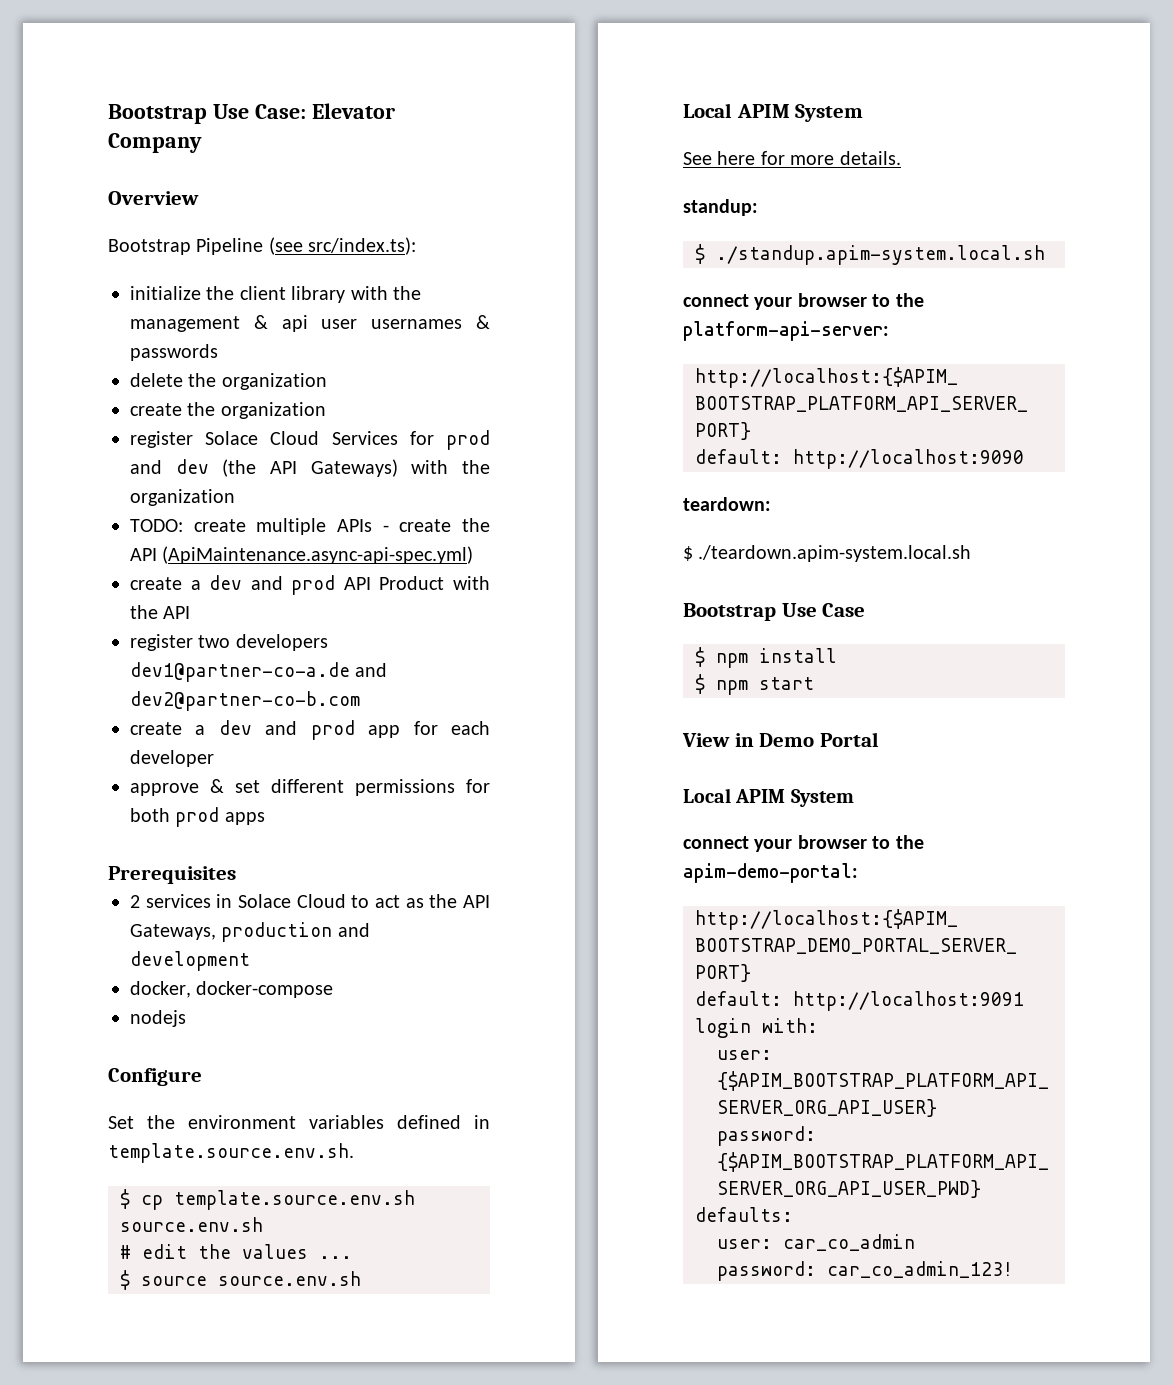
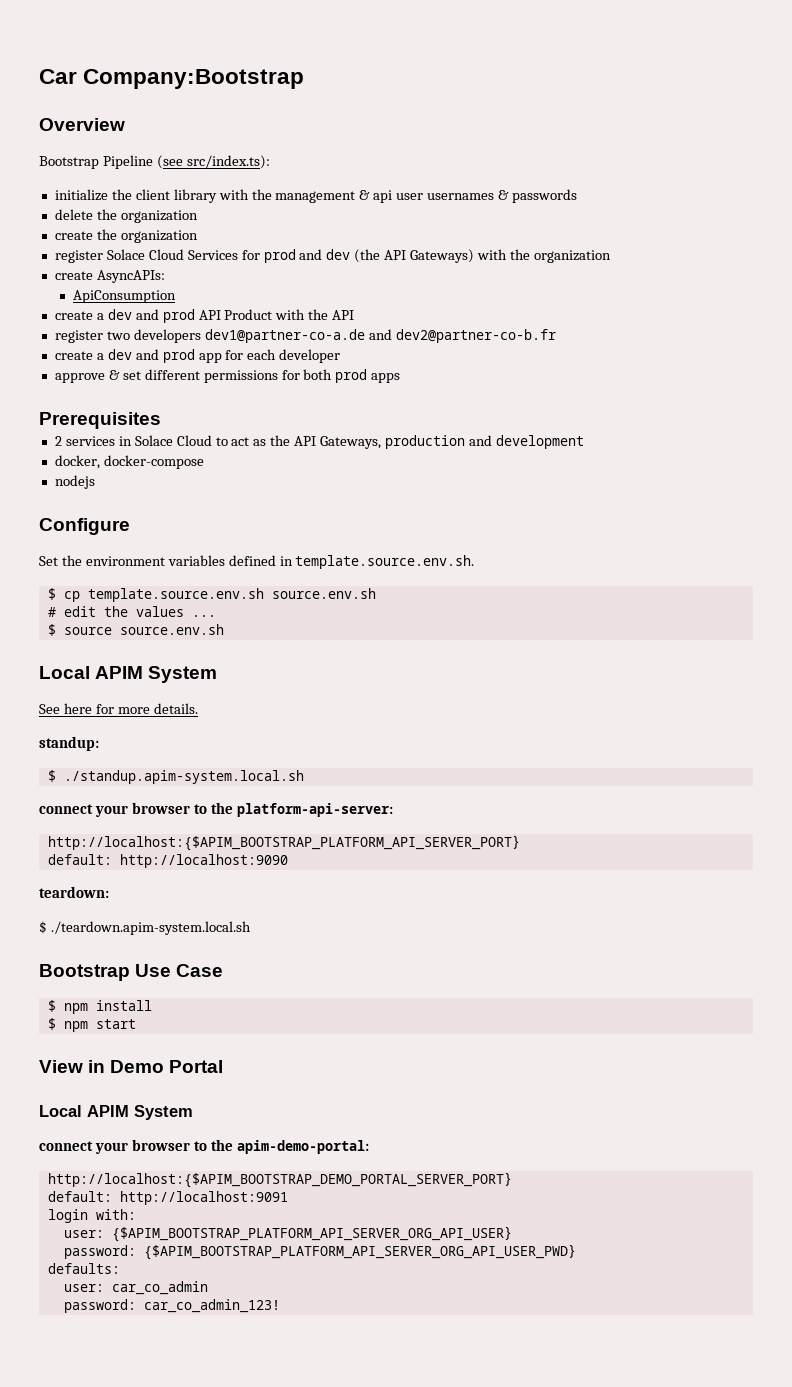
- Bootstrap Use Case: Elevator Company
+ Car Company:Bootstrap
- TODO: create multiple APIs - create the API (ApiMaintenance.async-api-spec.yml)
+ create AsyncAPIs:
+ ApiConsumption
- register two developers dev1@partner-co-a.de and dev2@partner-co-b.com
+ register two developers dev1@partner-co-a.de and dev2@partner-co-b.fr

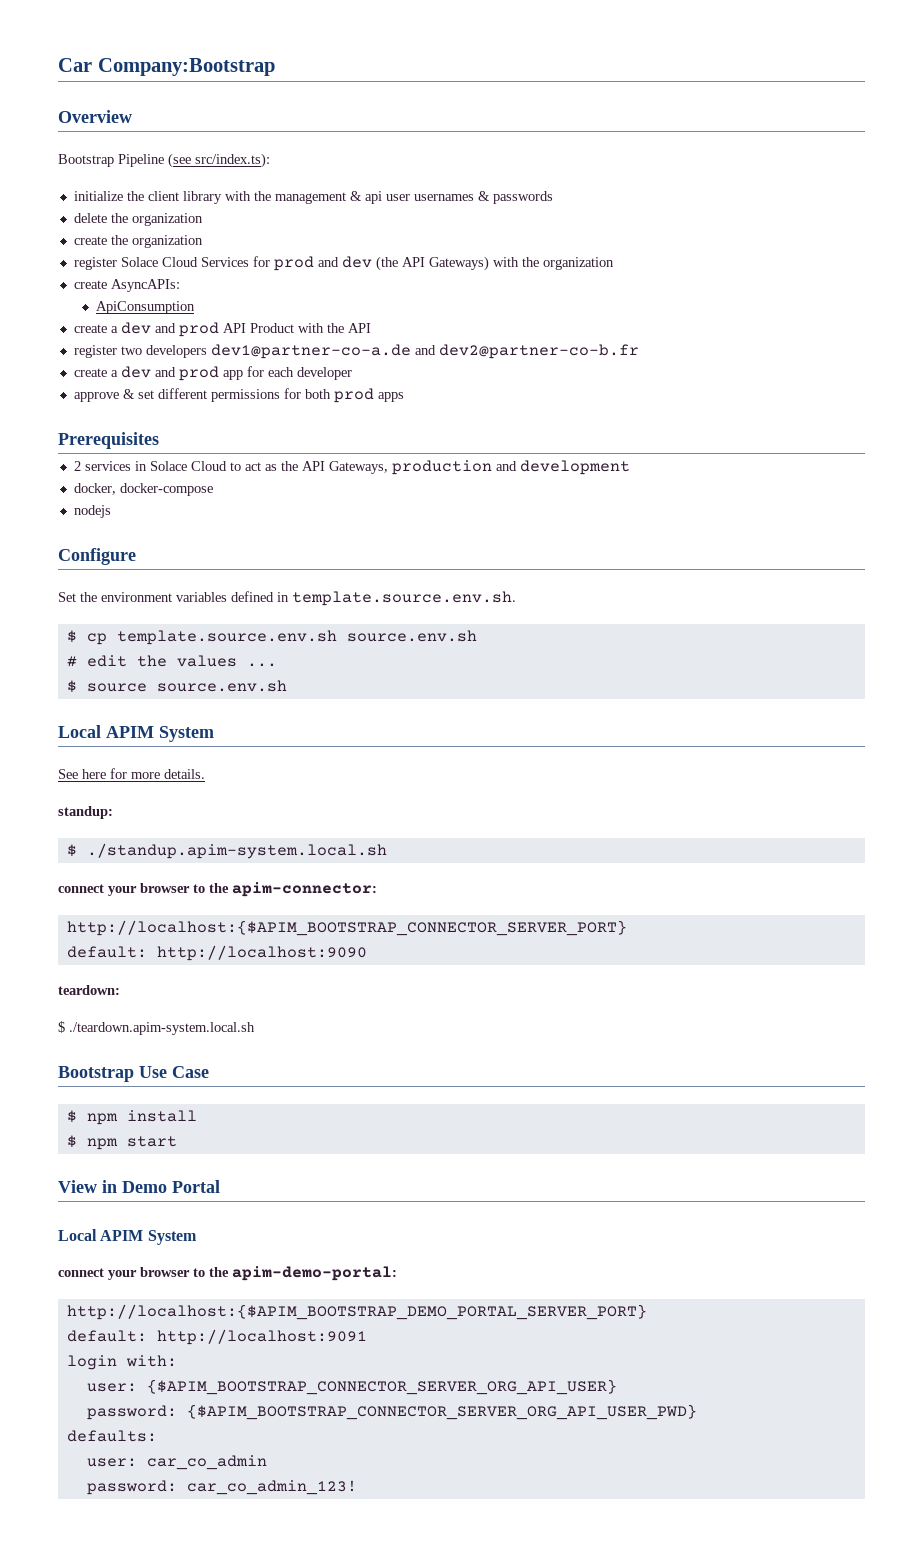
- connect your browser to the platform-api-server:
- http://localhost:{$APIM_BOOTSTRAP_PLATFORM_API_SERVER_PORT}
+ connect your browser to the apim-connector:
+ http://localhost:{$APIM_BOOTSTRAP_CONNECTOR_SERVER_PORT}
- user: {$APIM_BOOTSTRAP_PLATFORM_API_SERVER_ORG_API_USER}
- password: {$APIM_BOOTSTRAP_PLATFORM_API_SERVER_ORG_API_USER_PWD}
+ user: {$APIM_BOOTSTRAP_CONNECTOR_SERVER_ORG_API_USER}
+ password: {$APIM_BOOTSTRAP_CONNECTOR_SERVER_ORG_API_USER_PWD}

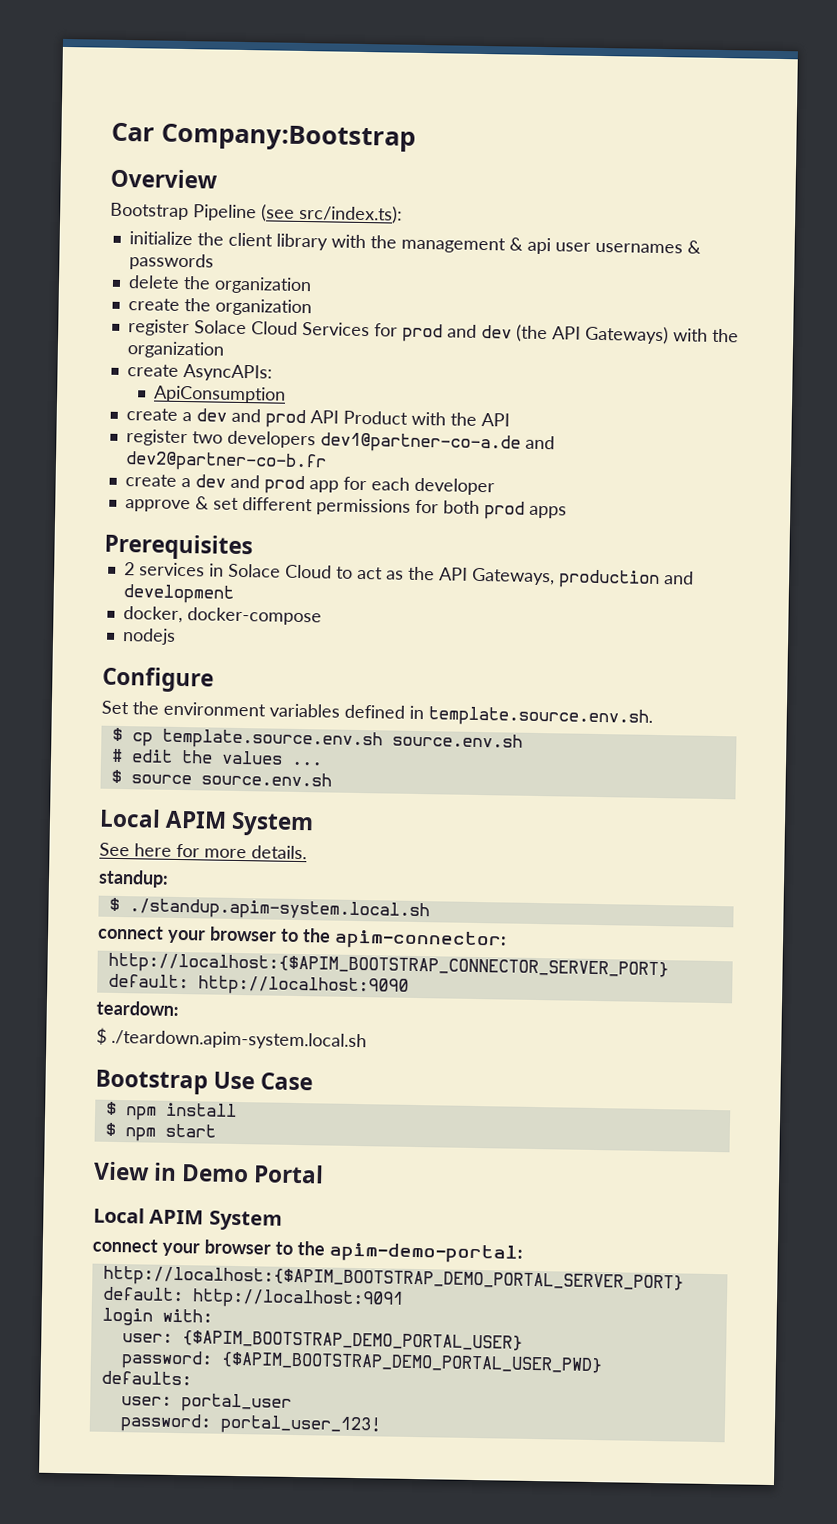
- user: {$APIM_BOOTSTRAP_CONNECTOR_SERVER_ORG_API_USER}
- password: {$APIM_BOOTSTRAP_CONNECTOR_SERVER_ORG_API_USER_PWD}
+ user: {$APIM_BOOTSTRAP_DEMO_PORTAL_USER}
+ password: {$APIM_BOOTSTRAP_DEMO_PORTAL_USER_PWD}
- user: car_co_admin
- password: car_co_admin_123!
+ user: portal_user
+ password: portal_user_123!

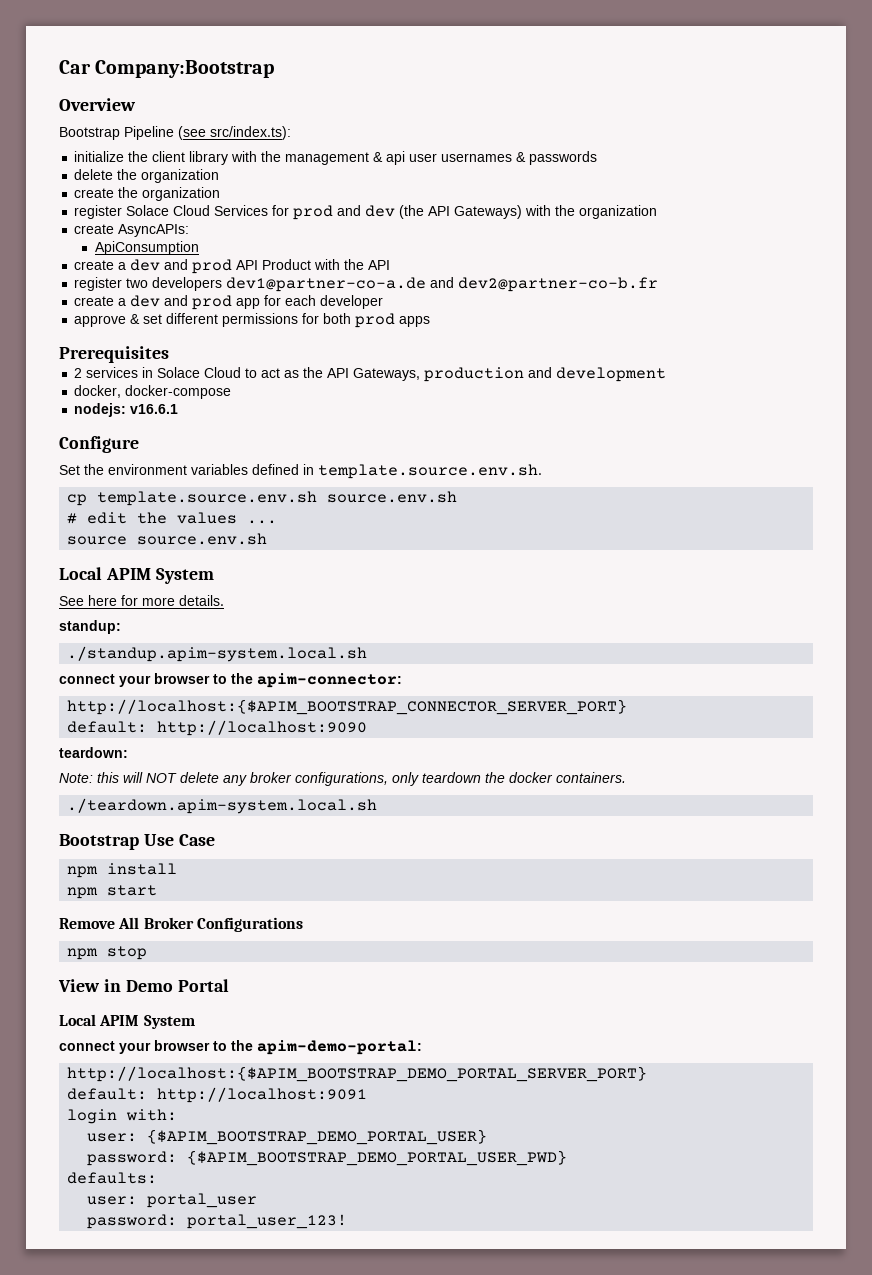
- nodejs
+ nodejs: v16.6.1
- $ cp template.source.env.sh source.env.sh
+ cp template.source.env.sh source.env.sh
- $ source source.env.sh
+ source source.env.sh
- $ ./standup.apim-system.local.sh
+ ./standup.apim-system.local.sh
- $ ./teardown.apim-system.local.sh
+ Note: this will NOT delete any broker configurations, only teardown the docker containers.
+ ./teardown.apim-system.local.sh
- $ npm install
+ npm install
- $ npm start
+ npm start
+ Remove All Broker Configurations
+ npm stop

